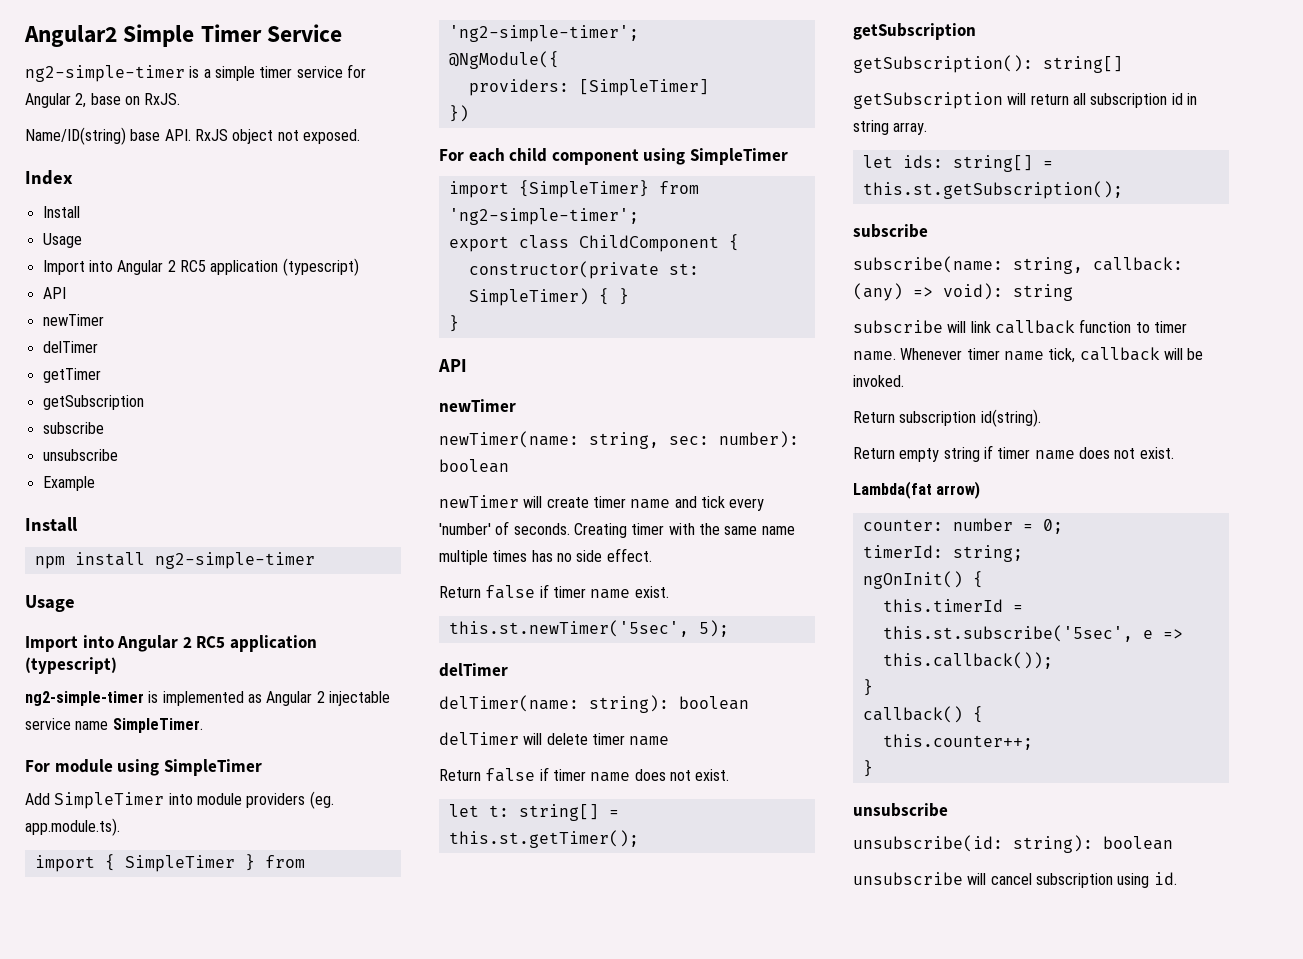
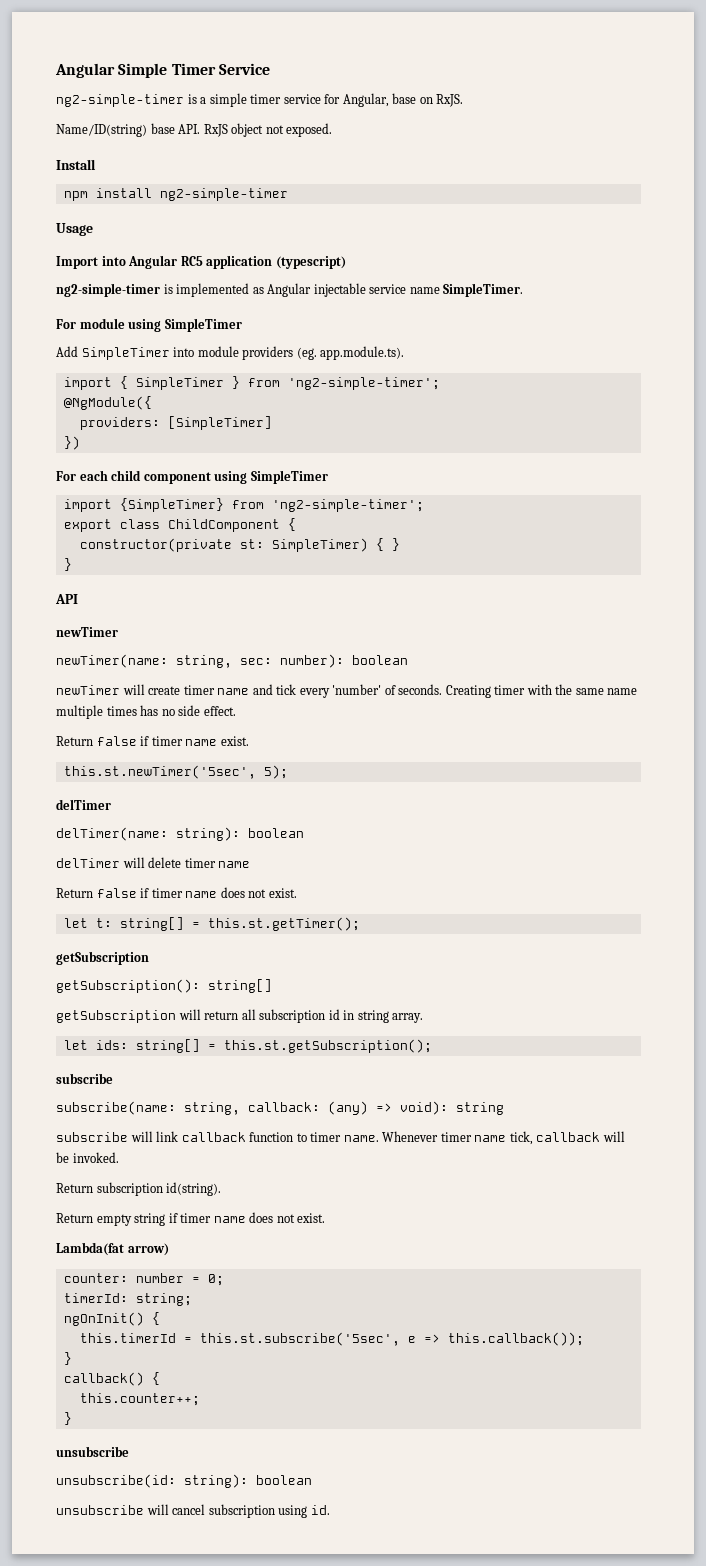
- Angular2 Simple Timer Service
+ Angular Simple Timer Service
- ng2-simple-timer is a simple timer service for Angular 2, base on RxJS.
+ ng2-simple-timer is a simple timer service for Angular, base on RxJS.
- Index
- Install
- Usage
- Import into Angular 2 RC5 application (typescript)
- API
- newTimer
- delTimer
- getTimer
- getSubscription
- subscribe
- unsubscribe
- Example
  npm install ng2-simple-timer
  Usage
- Import into Angular 2 RC5 application (typescript)
+ Import into Angular RC5 application (typescript)
- ng2-simple-timer is implemented as Angular 2 injectable service name SimpleTimer.
+ ng2-simple-timer is implemented as Angular injectable service name SimpleTimer.

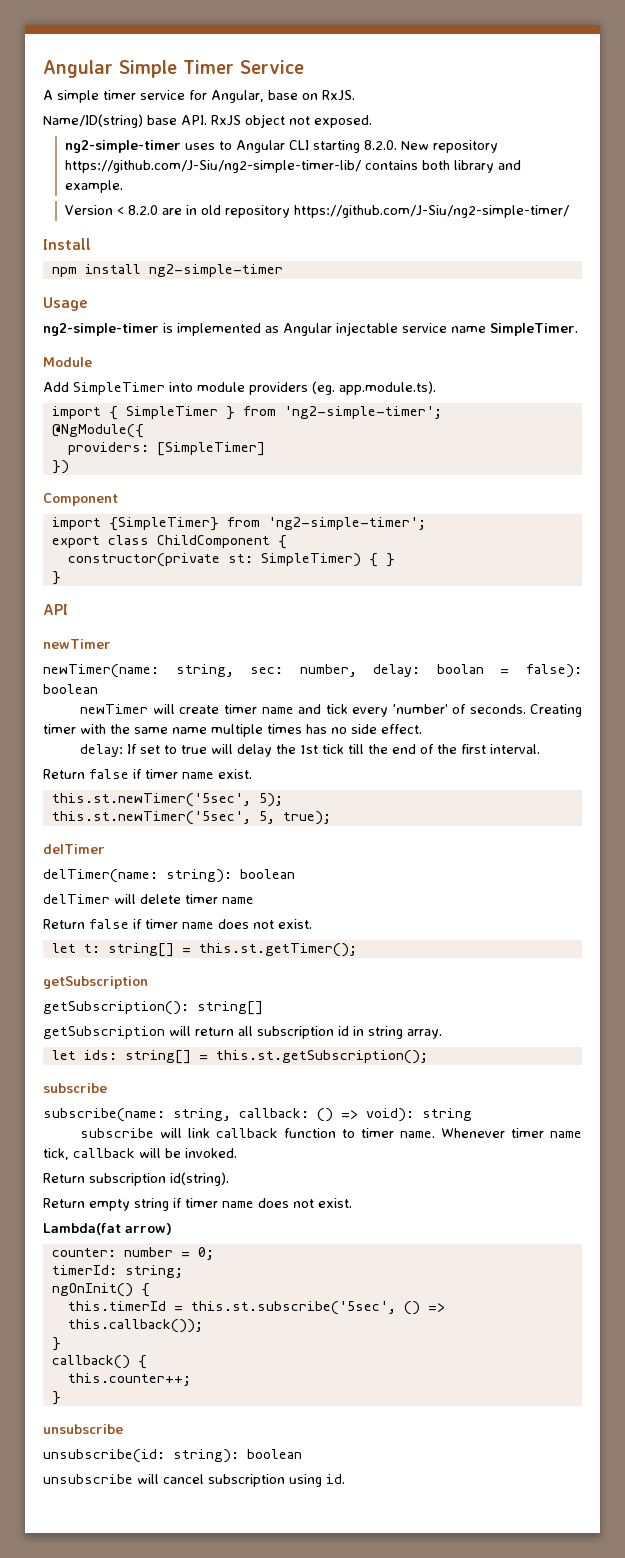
- ng2-simple-timer is a simple timer service for Angular, base on RxJS.
+ A simple timer service for Angular, base on RxJS.
+ ng2-simple-timer uses to Angular CLI starting 8.2.0. New repository https://github.com/J-Siu/ng2-simple-timer-lib/ contains both library and example.
+ Version < 8.2.0 are in old repository https://github.com/J-Siu/ng2-simple-timer/
- Import into Angular RC5 application (typescript)
- For module using SimpleTimer
+ Module
- For each child component using SimpleTimer
+ Component
- newTimer(name: string, sec: number): boolean
+ newTimer(name: string, sec: number, delay: boolan = false): boolean
+ delay: If set to true will delay the 1st tick till the end of the first interval.
+ this.st.newTimer('5sec', 5, true);
- subscribe(name: string, callback: (any) => void): string
+ subscribe(name: string, callback: () => void): string
- this.timerId = this.st.subscribe('5sec', e => this.callback());
+ this.timerId = this.st.subscribe('5sec', () => this.callback());

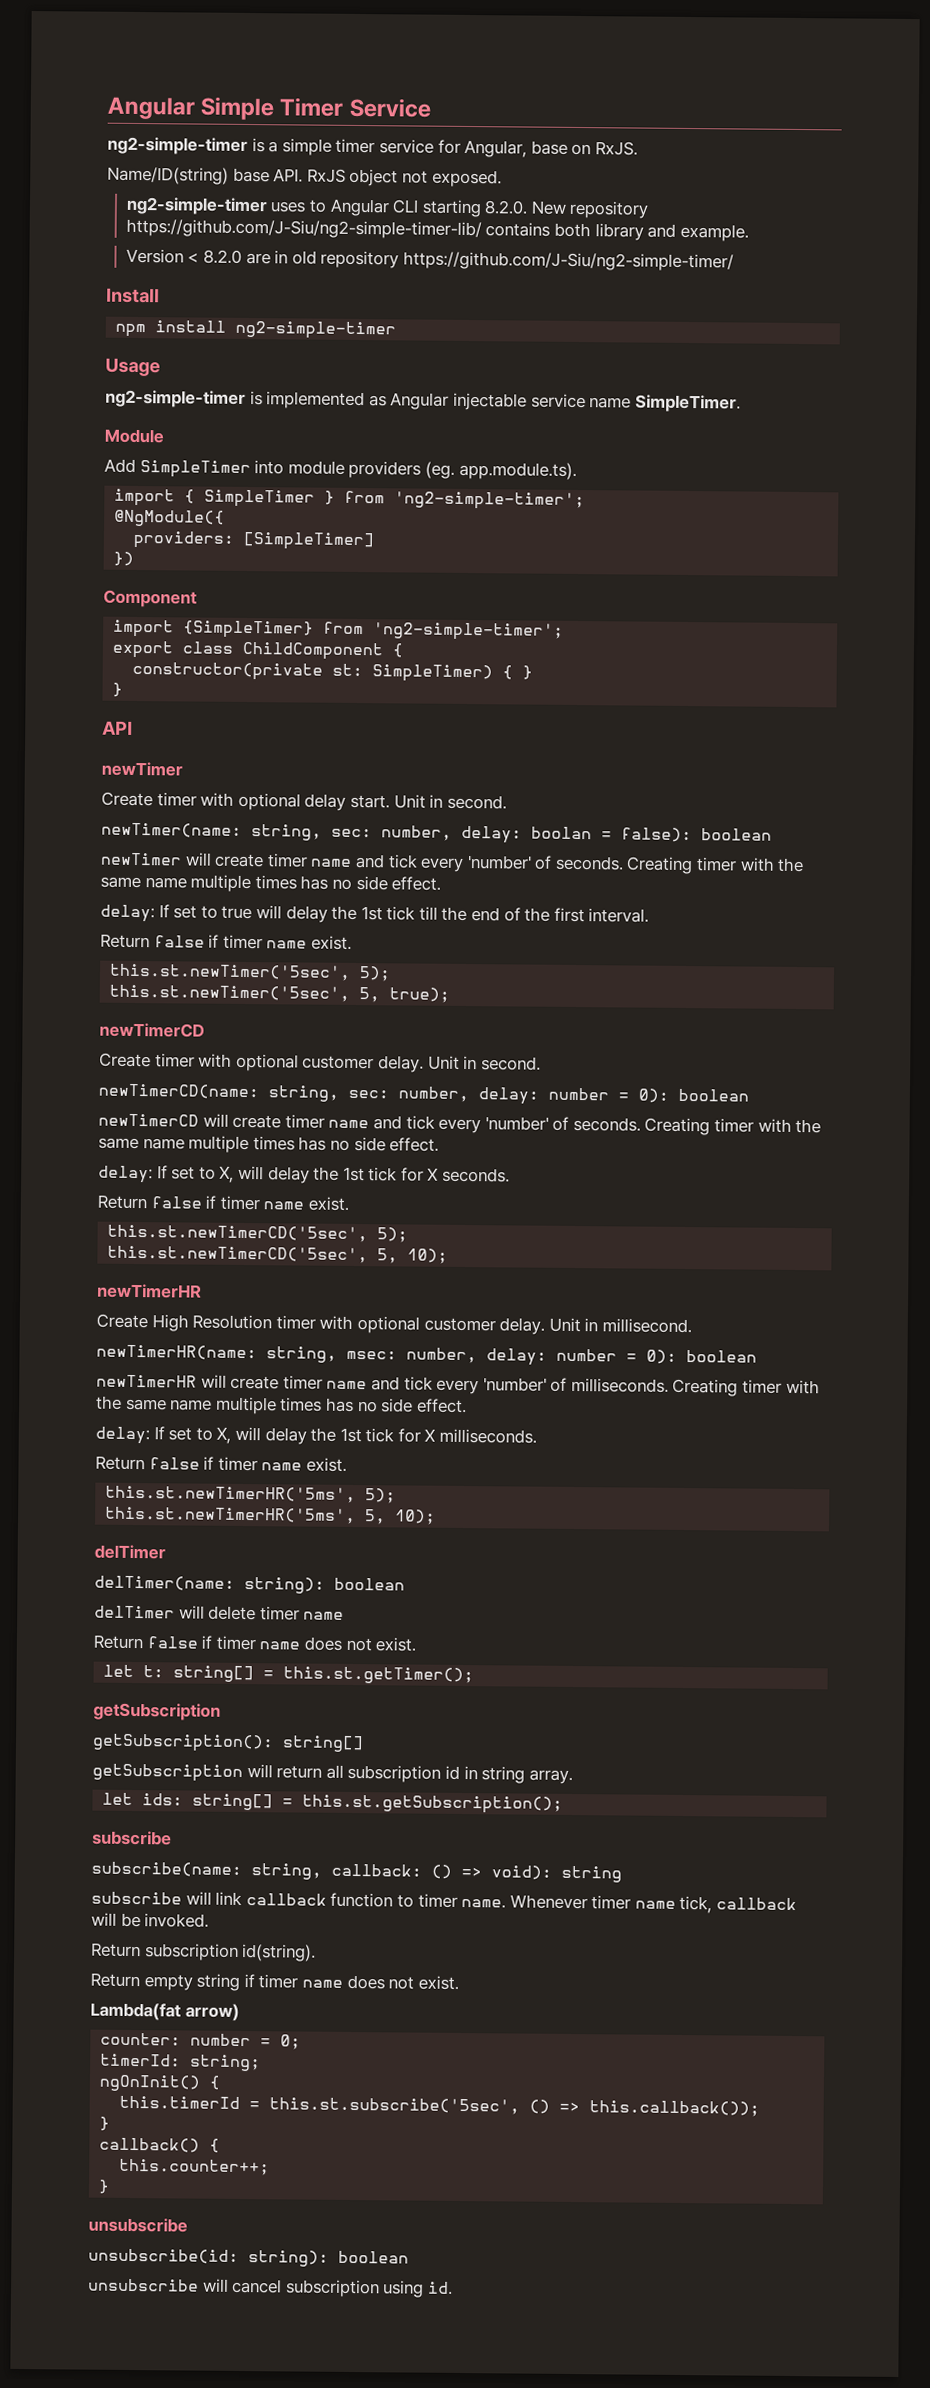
- A simple timer service for Angular, base on RxJS.
+ ng2-simple-timer is a simple timer service for Angular, base on RxJS.
+ Create timer with optional delay start. Unit in second.
  this.st.newTimer('5sec', 5, true);
+ newTimerCD
+ Create timer with optional customer delay. Unit in second.
+ newTimerCD(name: string, sec: number, delay: number = 0): boolean
+ newTimerCD will create timer name and tick every 'number' of seconds. Creating timer with the same name multiple times has no side effect.
+ delay: If set to X, will delay the 1st tick for X seconds.
+ Return false if timer name exist.
+ this.st.newTimerCD('5sec', 5);
+ this.st.newTimerCD('5sec', 5, 10);
+ newTimerHR
+ Create High Resolution timer with optional customer delay. Unit in millisecond.
+ newTimerHR(name: string, msec: number, delay: number = 0): boolean
+ newTimerHR will create timer name and tick every 'number' of milliseconds. Creating timer with the same name multiple times has no side effect.
+ delay: If set to X, will delay the 1st tick for X milliseconds.
+ Return false if timer name exist.
+ this.st.newTimerHR('5ms', 5);
+ this.st.newTimerHR('5ms', 5, 10);

